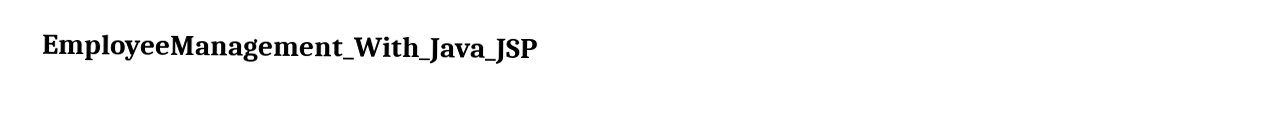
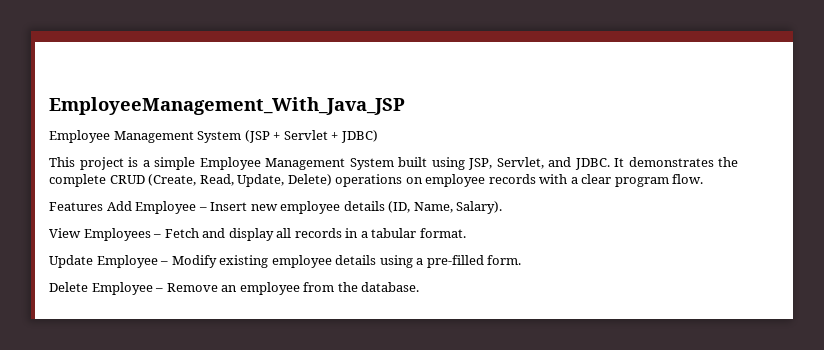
+ Employee Management System (JSP + Servlet + JDBC)
+ This project is a simple Employee Management System built using JSP, Servlet, and JDBC. It demonstrates the complete CRUD (Create, Read, Update, Delete) operations on employee records with a clear program flow.
+ Features Add Employee – Insert new employee details (ID, Name, Salary).
+ View Employees – Fetch and display all records in a tabular format.
+ Update Employee – Modify existing employee details using a pre-filled form.
+ Delete Employee – Remove an employee from the database.

